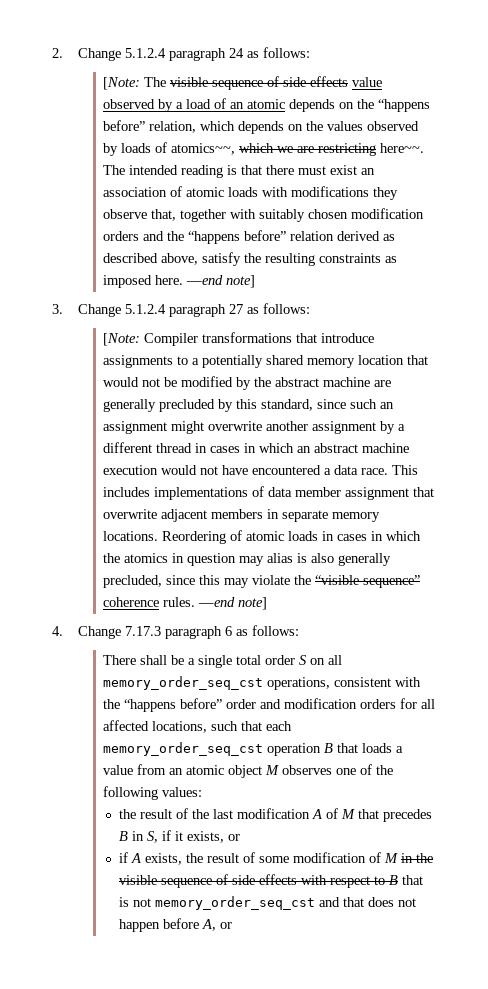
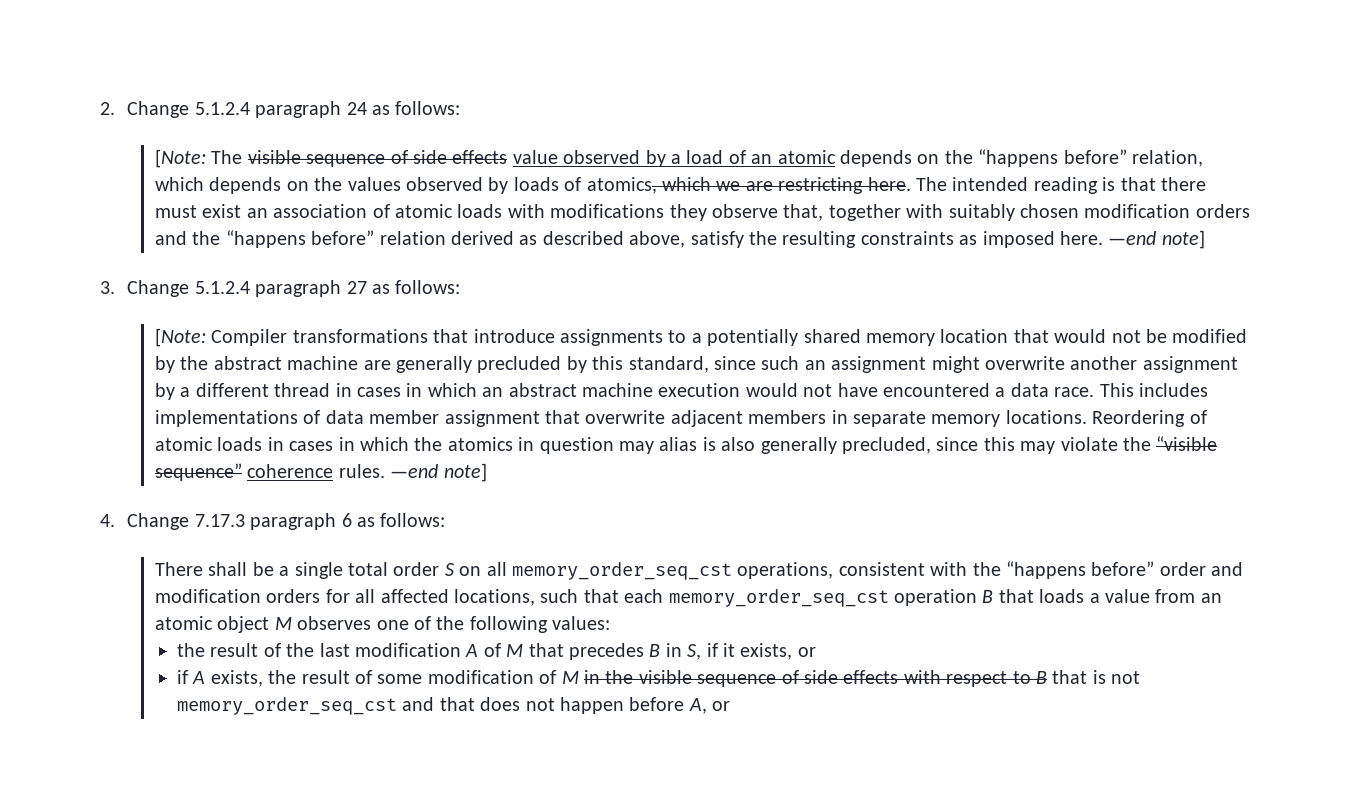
- [Note: The visible sequence of side effects value observed by a load of an atomic depends on the “happens before” relation, which depends on the values observed by loads of atomics~~, which we are restricting here~~.
+ [Note: The visible sequence of side effects value observed by a load of an atomic depends on the “happens before” relation, which depends on the values observed by loads of atomics, which we are restricting here.

